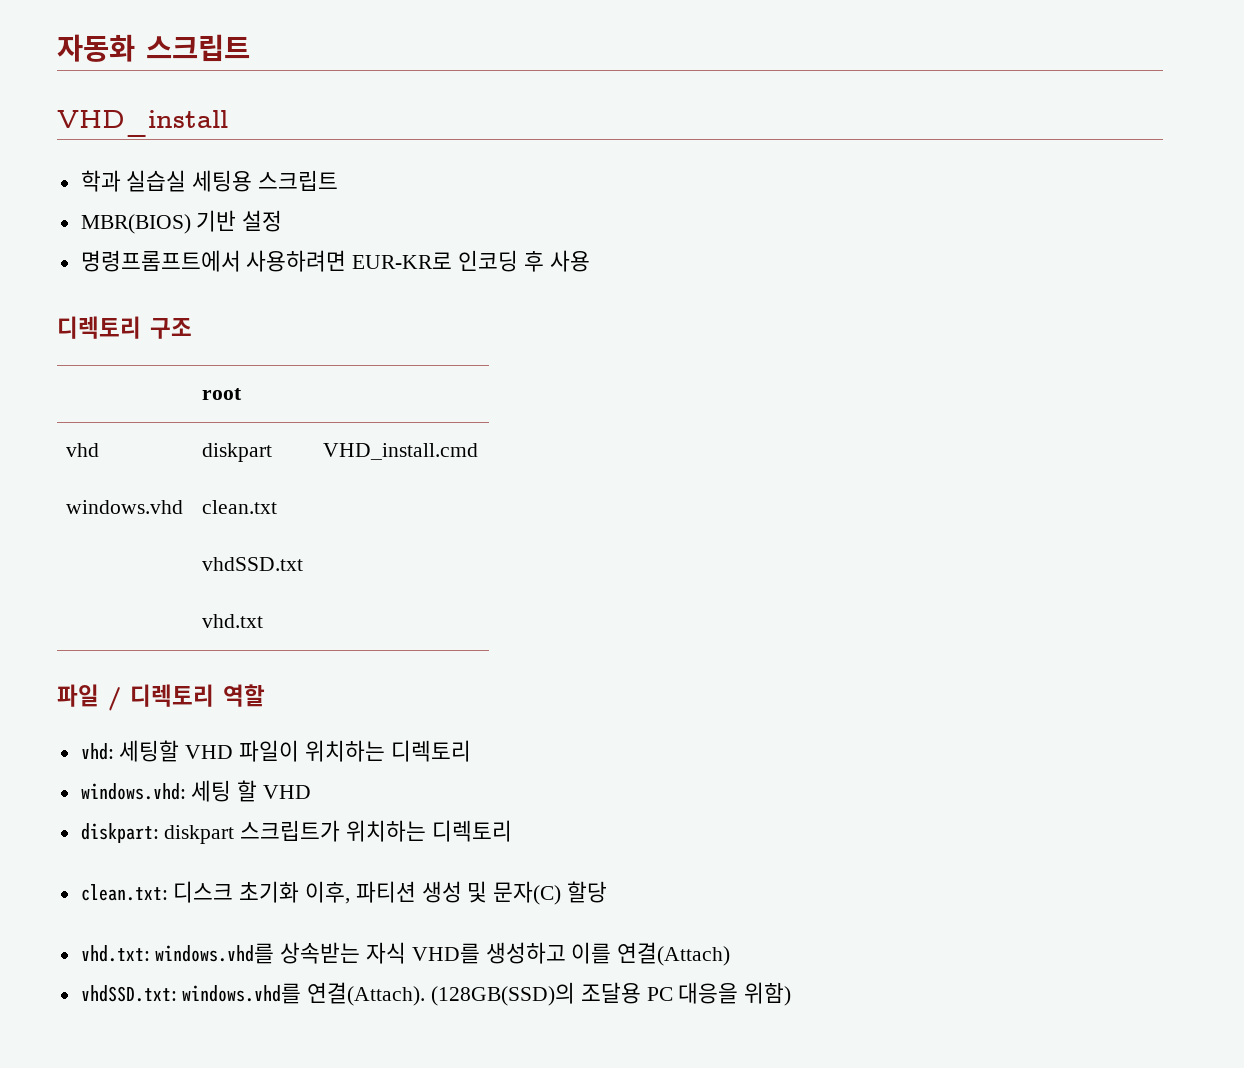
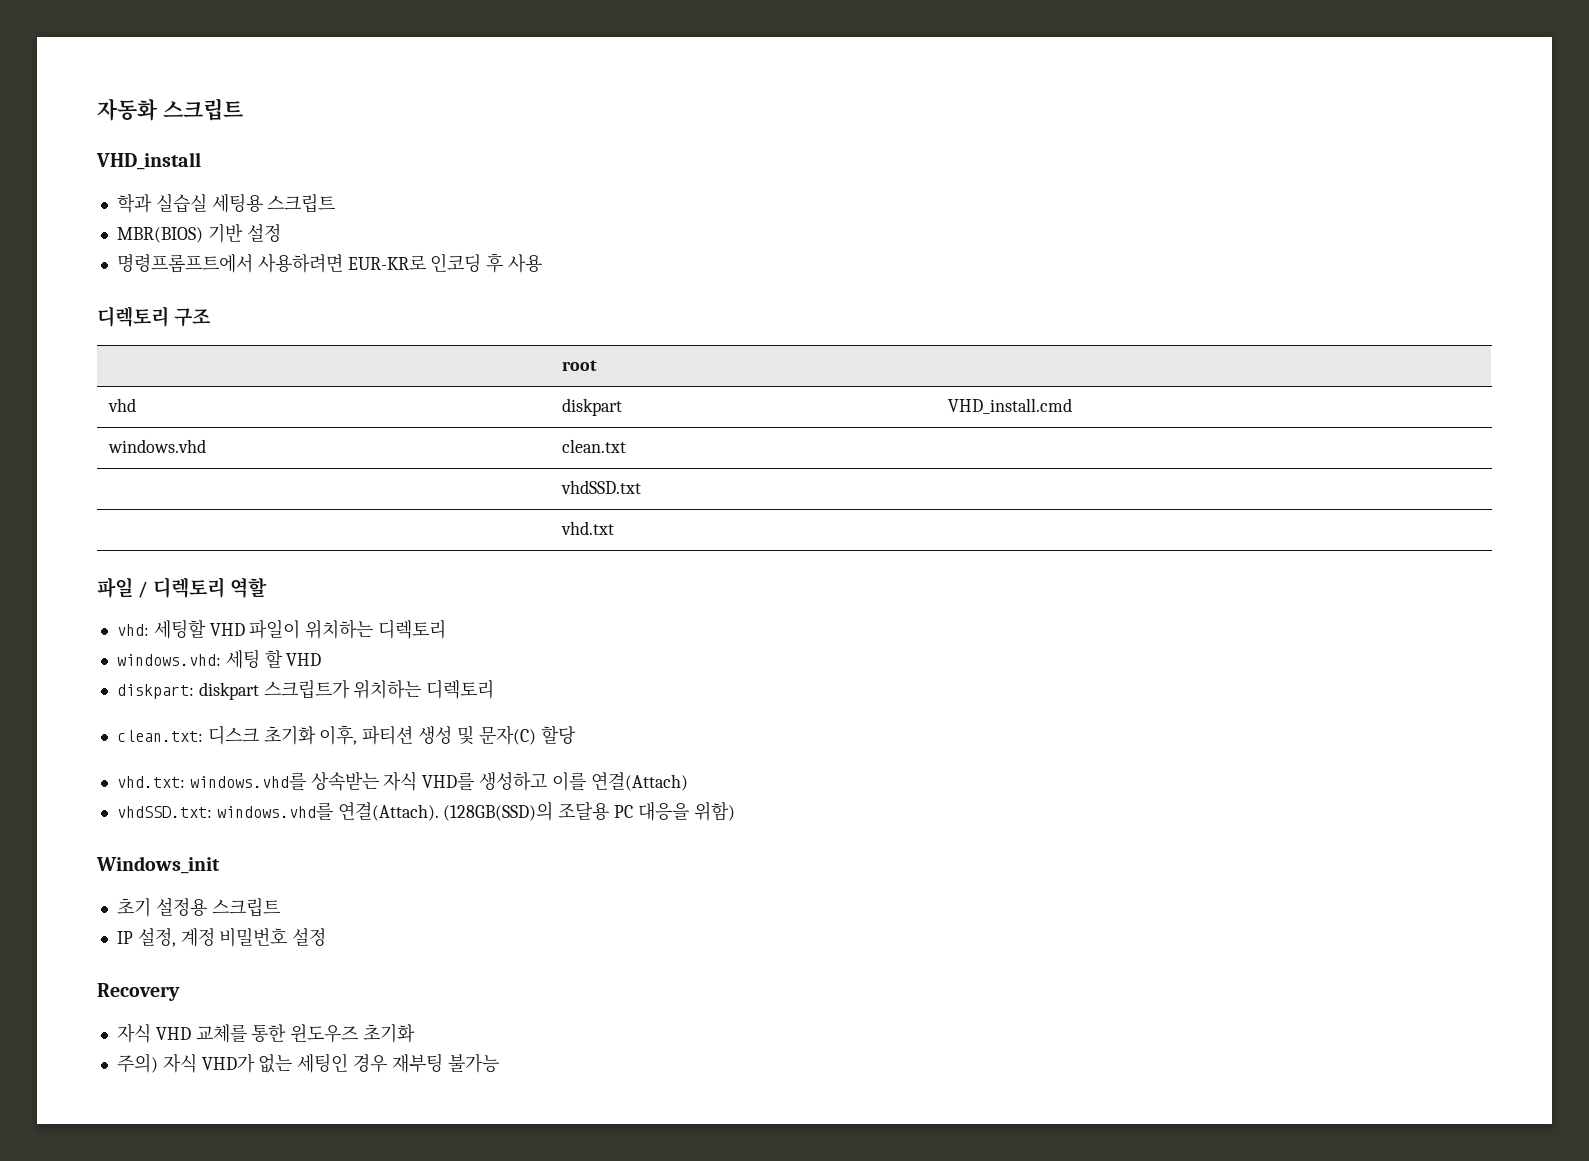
+ Windows_init
+ 초기 설정용 스크립트
+ IP 설정, 계정 비밀번호 설정
+ Recovery
+ 자식 VHD 교체를 통한 윈도우즈 초기화
+ 주의) 자식 VHD가 없는 세팅인 경우 재부팅 불가능

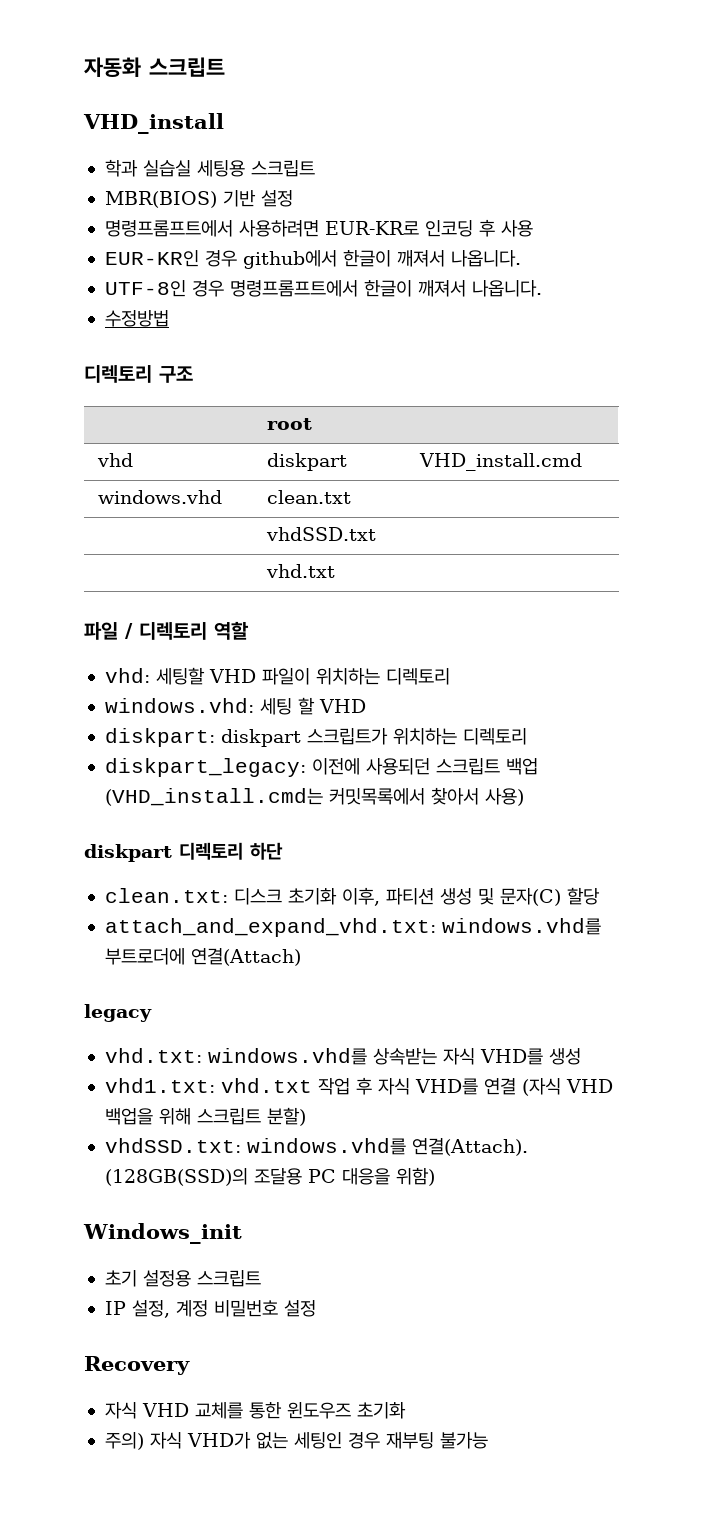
+ EUR-KR인 경우 github에서 한글이 깨져서 나옵니다.
+ UTF-8인 경우 명령프롬프트에서 한글이 깨져서 나옵니다.
+ 수정방법
+ diskpart_legacy: 이전에 사용되던 스크립트 백업 (VHD_install.cmd는 커밋목록에서 찾아서 사용)
+ diskpart 디렉토리 하단
+ attach_and_expand_vhd.txt: windows.vhd를 부트로더에 연결(Attach)
+ legacy
- vhd.txt: windows.vhd를 상속받는 자식 VHD를 생성하고 이를 연결(Attach)
+ vhd.txt: windows.vhd를 상속받는 자식 VHD를 생성
+ vhd1.txt: vhd.txt 작업 후 자식 VHD를 연결 (자식 VHD 백업을 위해 스크립트 분할)

